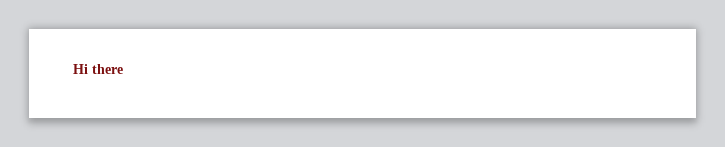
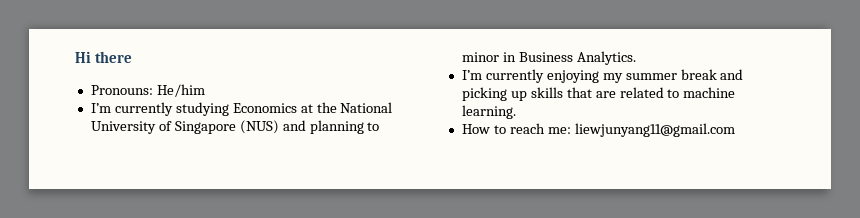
+ Pronouns: He/him
+ I’m currently studying Economics at the National University of Singapore (NUS) and planning to minor in Business Analytics.
+ I’m currently enjoying my summer break and picking up skills that are related to machine learning.
+ How to reach me: liewjunyang11@gmail.com

